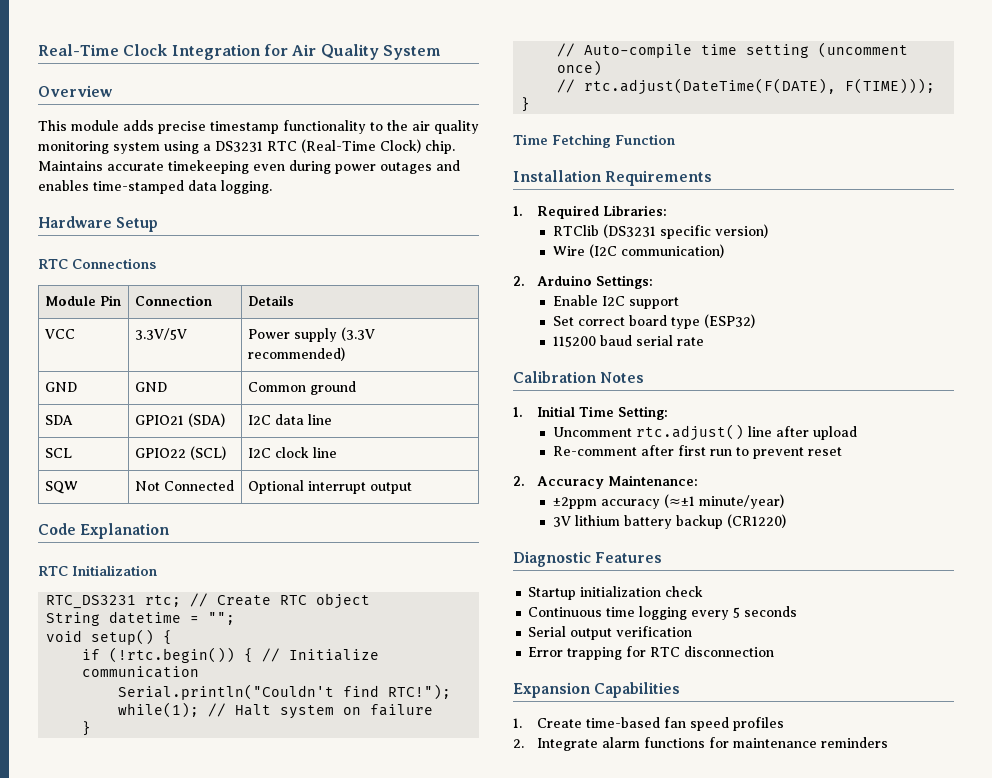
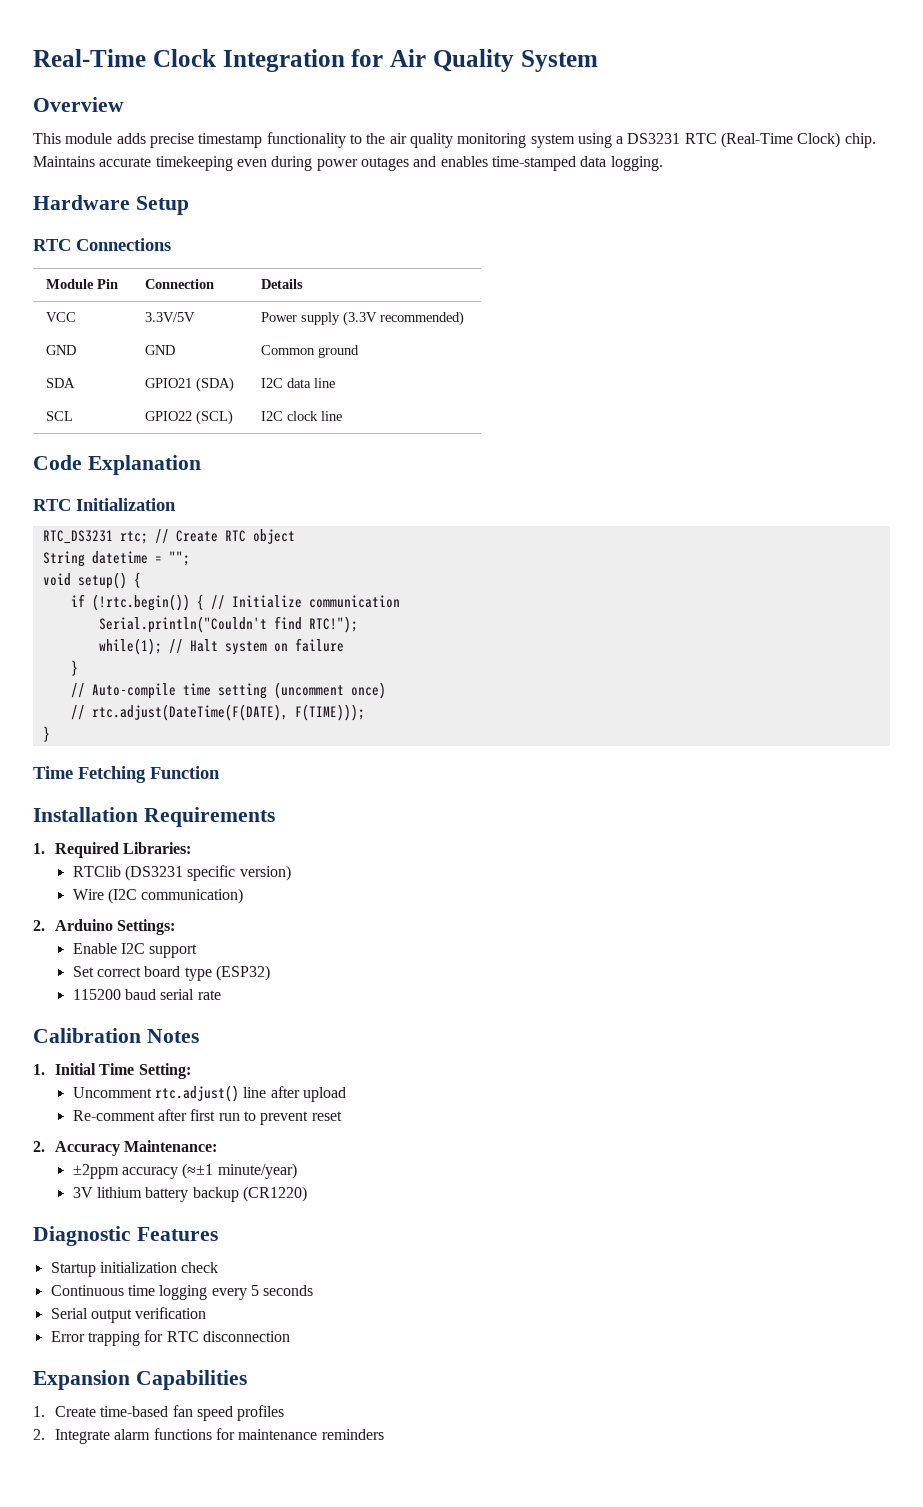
- SQW | Not Connected | Optional interrupt output

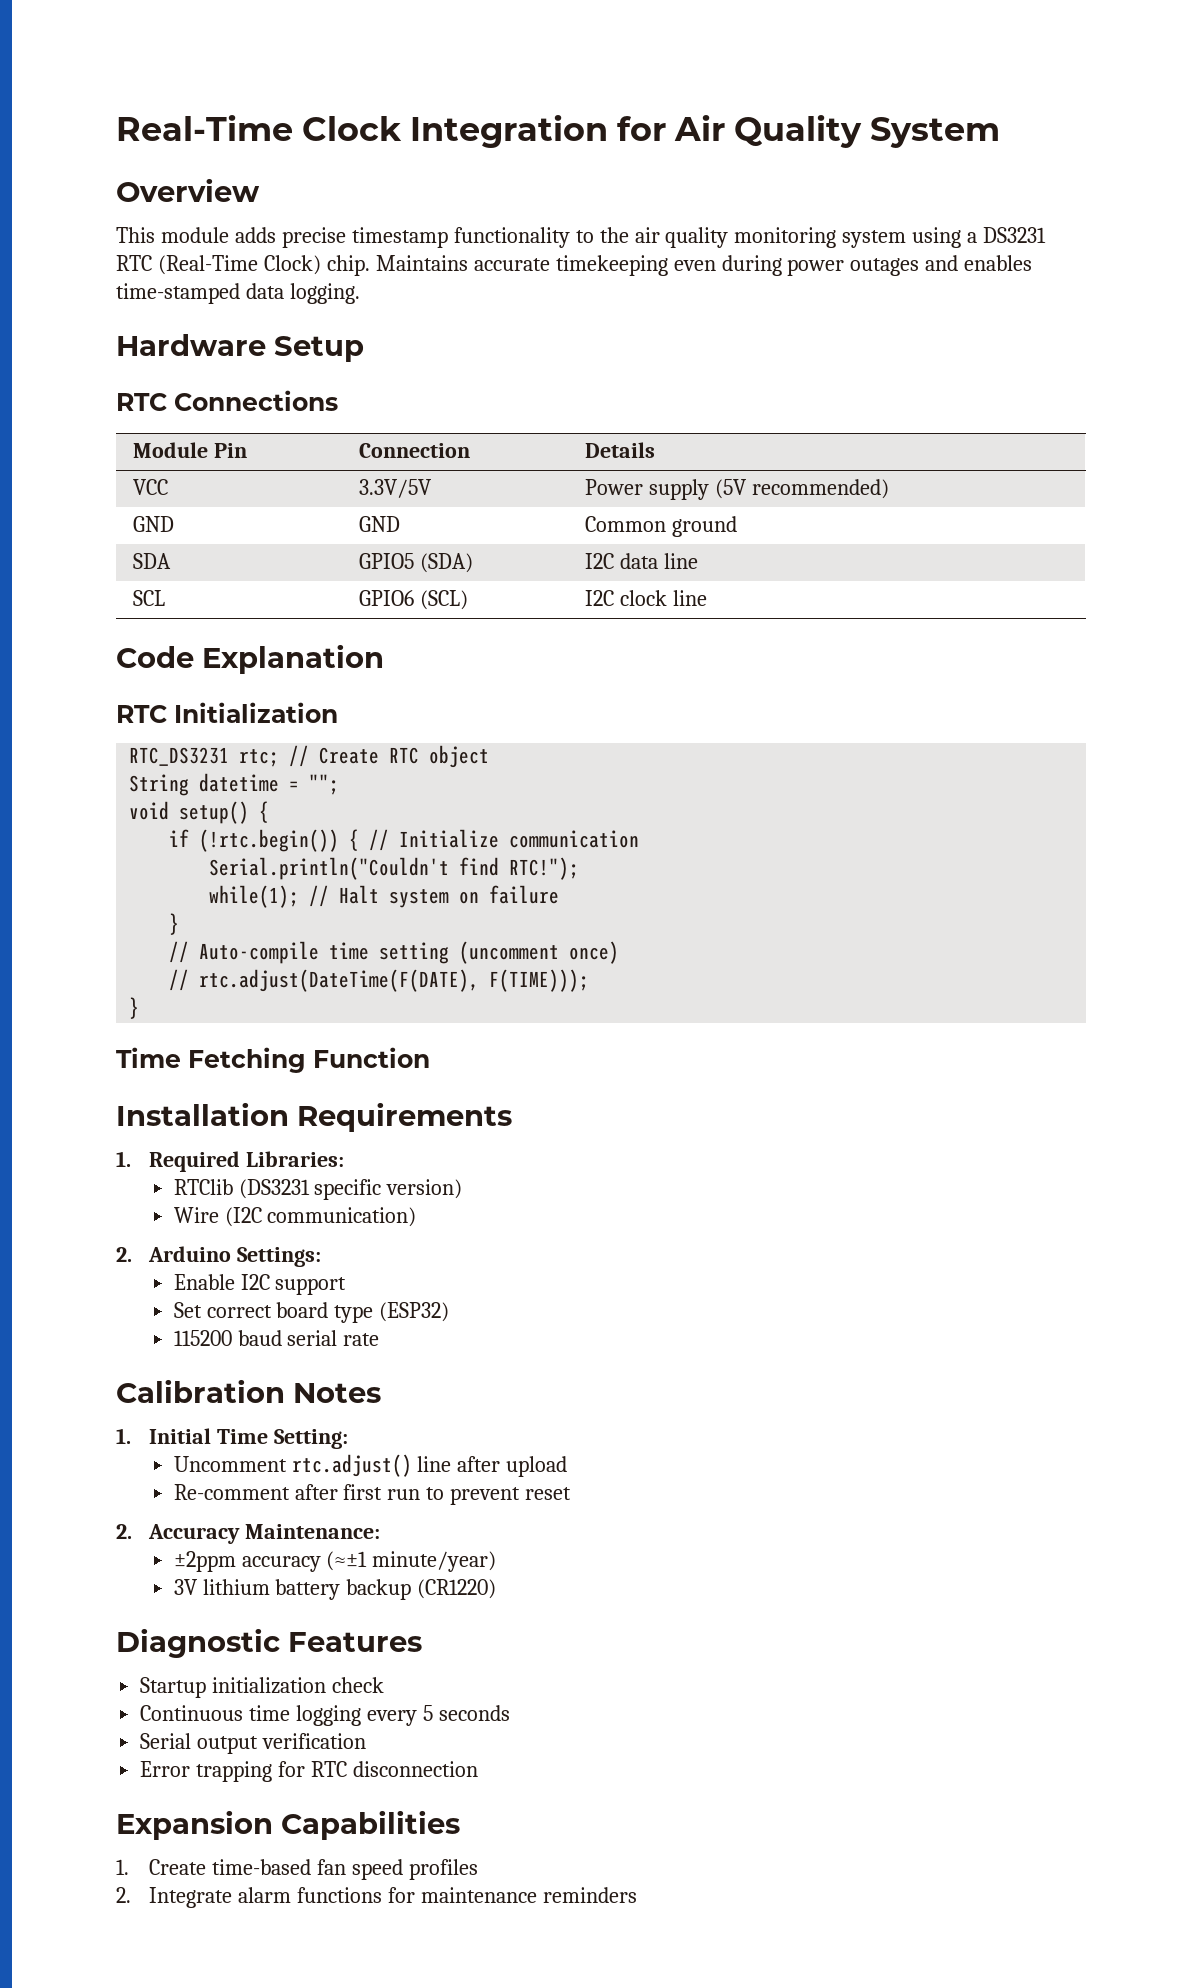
- VCC | 3.3V/5V | Power supply (3.3V recommended)
+ VCC | 3.3V/5V | Power supply (5V recommended)
- SDA | GPIO21 (SDA) | I2C data line
+ SDA | GPIO5 (SDA) | I2C data line
- SCL | GPIO22 (SCL) | I2C clock line
+ SCL | GPIO6 (SCL) | I2C clock line

